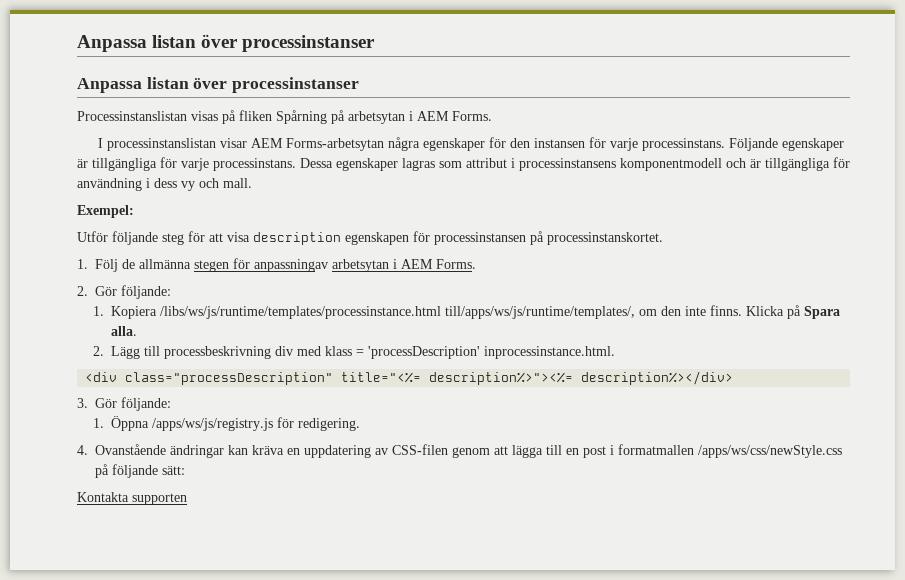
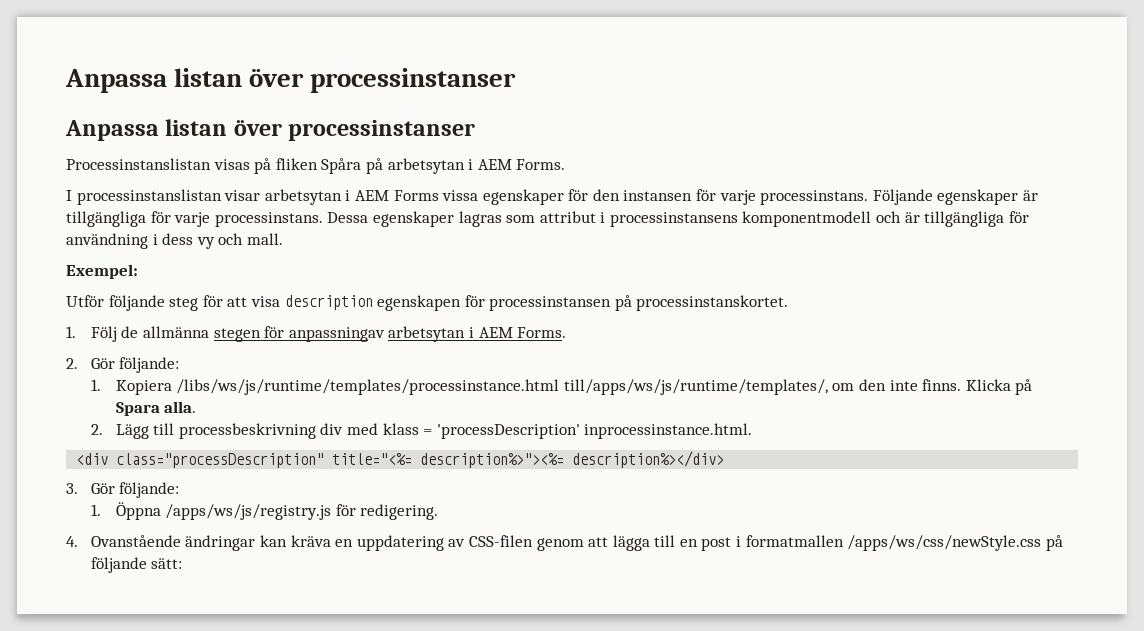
- Processinstanslistan visas på fliken Spårning på arbetsytan i AEM Forms.
+ Processinstanslistan visas på fliken Spåra på arbetsytan i AEM Forms.
- I processinstanslistan visar AEM Forms-arbetsytan några egenskaper för den instansen för varje processinstans.
+ I processinstanslistan visar arbetsytan i AEM Forms vissa egenskaper för den instansen för varje processinstans.
- Kontakta supporten

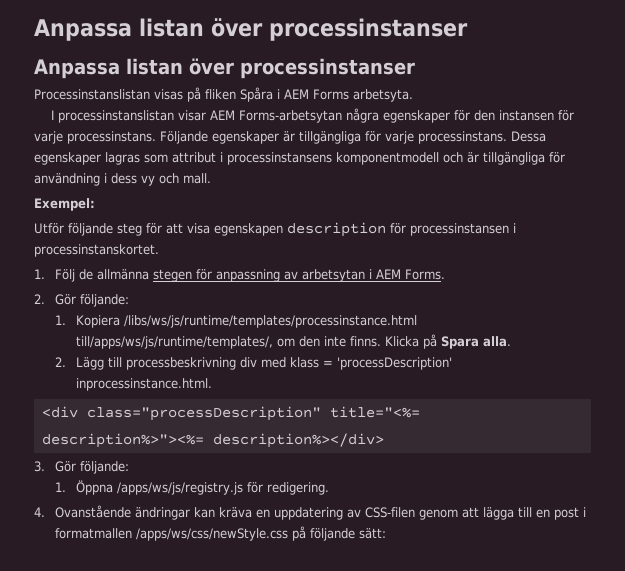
- Processinstanslistan visas på fliken Spåra på arbetsytan i AEM Forms.
- I processinstanslistan visar arbetsytan i AEM Forms vissa egenskaper för den instansen för varje processinstans.
+ Processinstanslistan visas på fliken Spåra i AEM Forms arbetsyta.
+ I processinstanslistan visar AEM Forms-arbetsytan några egenskaper för den instansen för varje processinstans.
- Utför följande steg för att visa description egenskapen för processinstansen på processinstanskortet.
+ Utför följande steg för att visa egenskapen description för processinstansen i processinstanskortet.
- 1. Följ de allmänna stegen för anpassningav arbetsytan i AEM Forms.
+ 1. Följ de allmänna stegen för anpassning av arbetsytan i AEM Forms.

